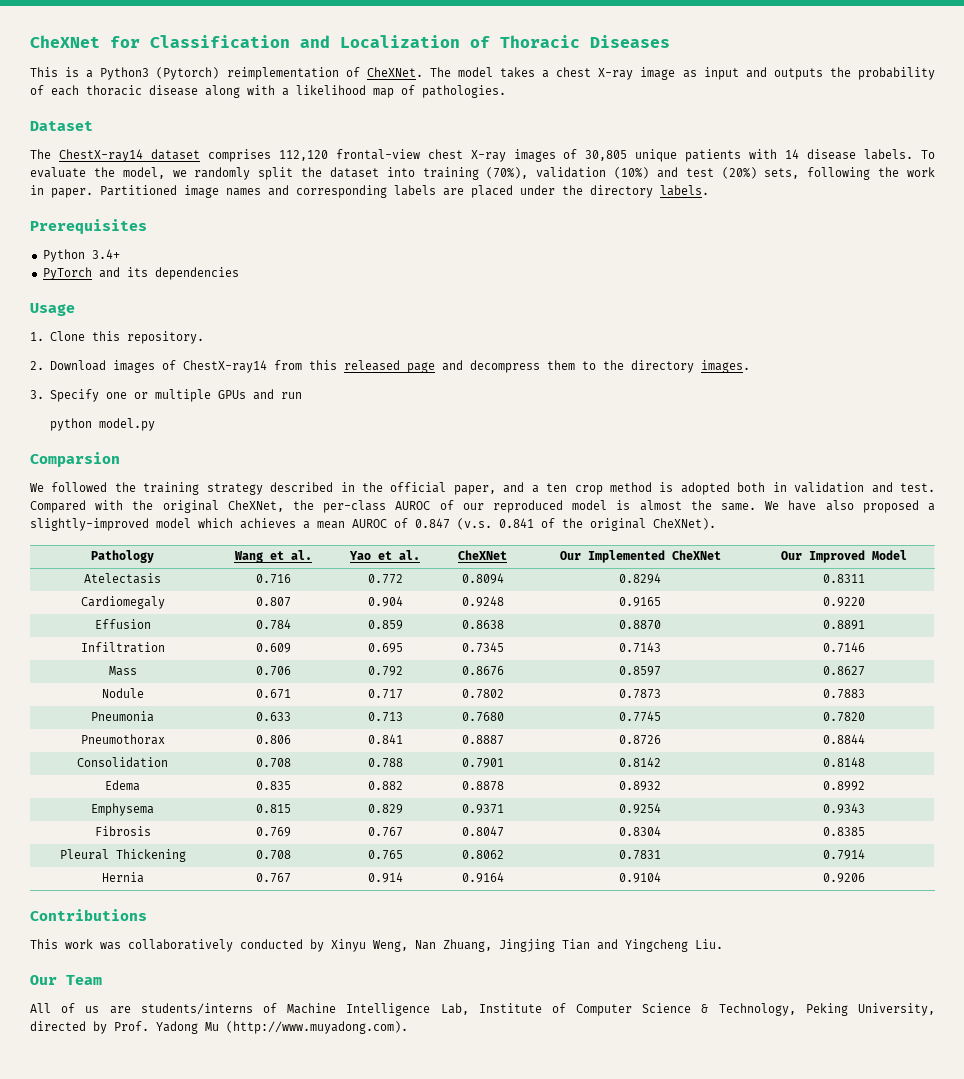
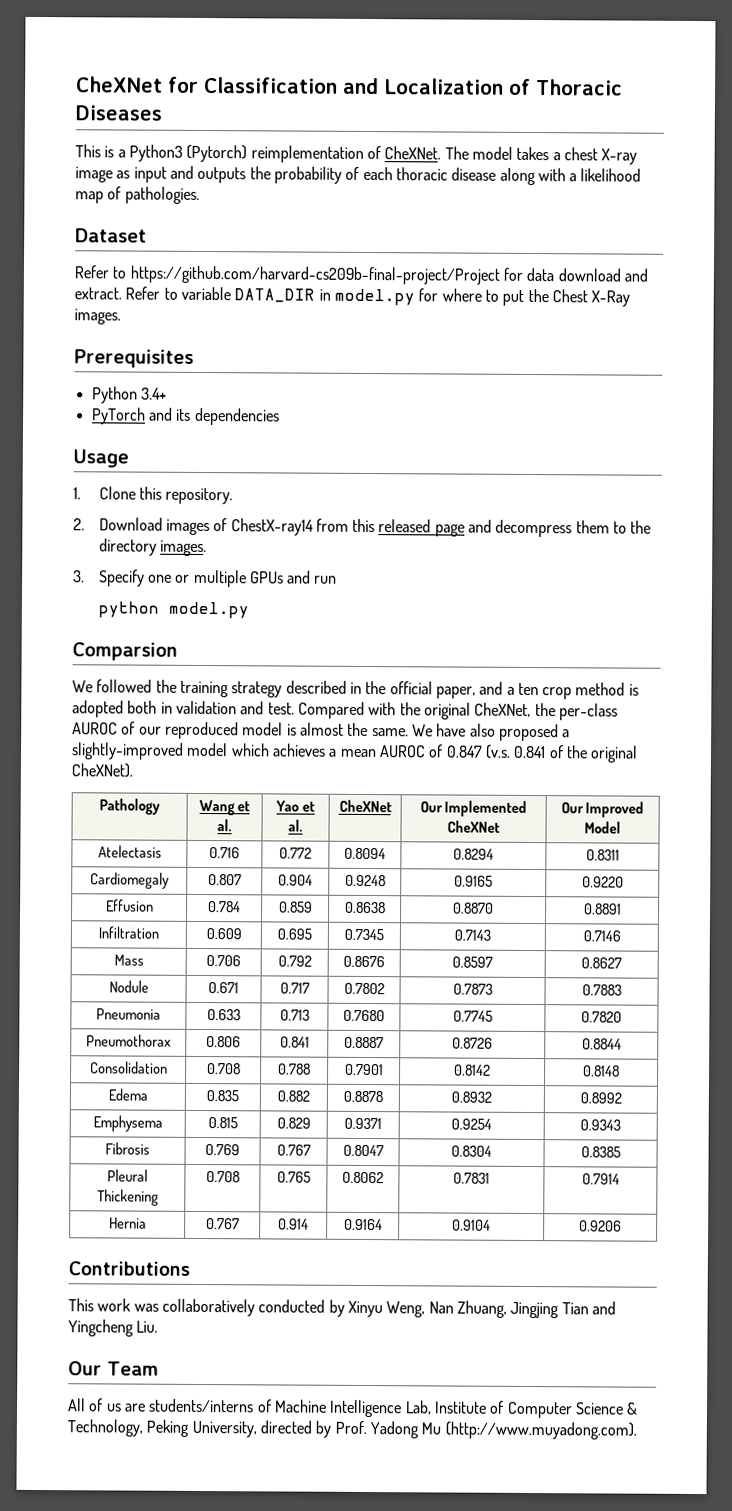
- The ChestX-ray14 dataset comprises 112,120 frontal-view chest X-ray images of 30,805 unique patients with 14 disease labels. To evaluate the model, we randomly split the dataset into training (70%), validation (10%) and test (20%) sets, following the work in paper. Partitioned image names and corresponding labels are placed under the directory labels.
+ Refer to https://github.com/harvard-cs209b-final-project/Project for data download and extract. Refer to variable DATA_DIR in model.py for where to put the Chest X-Ray images.

